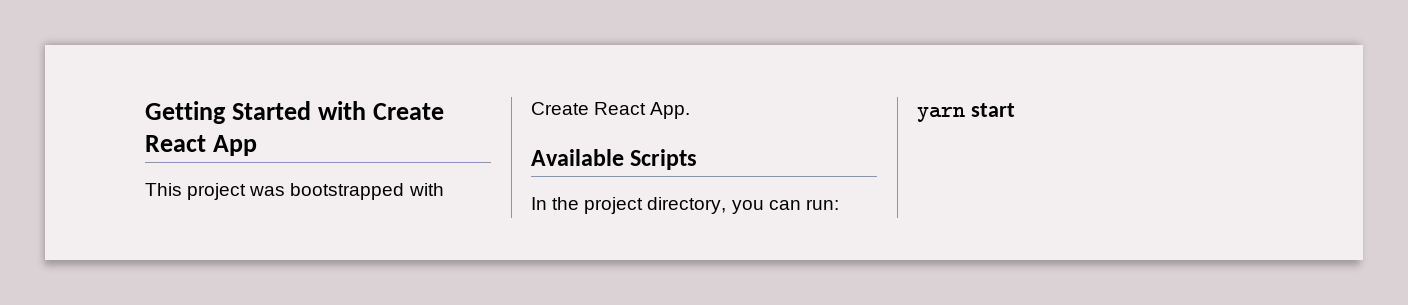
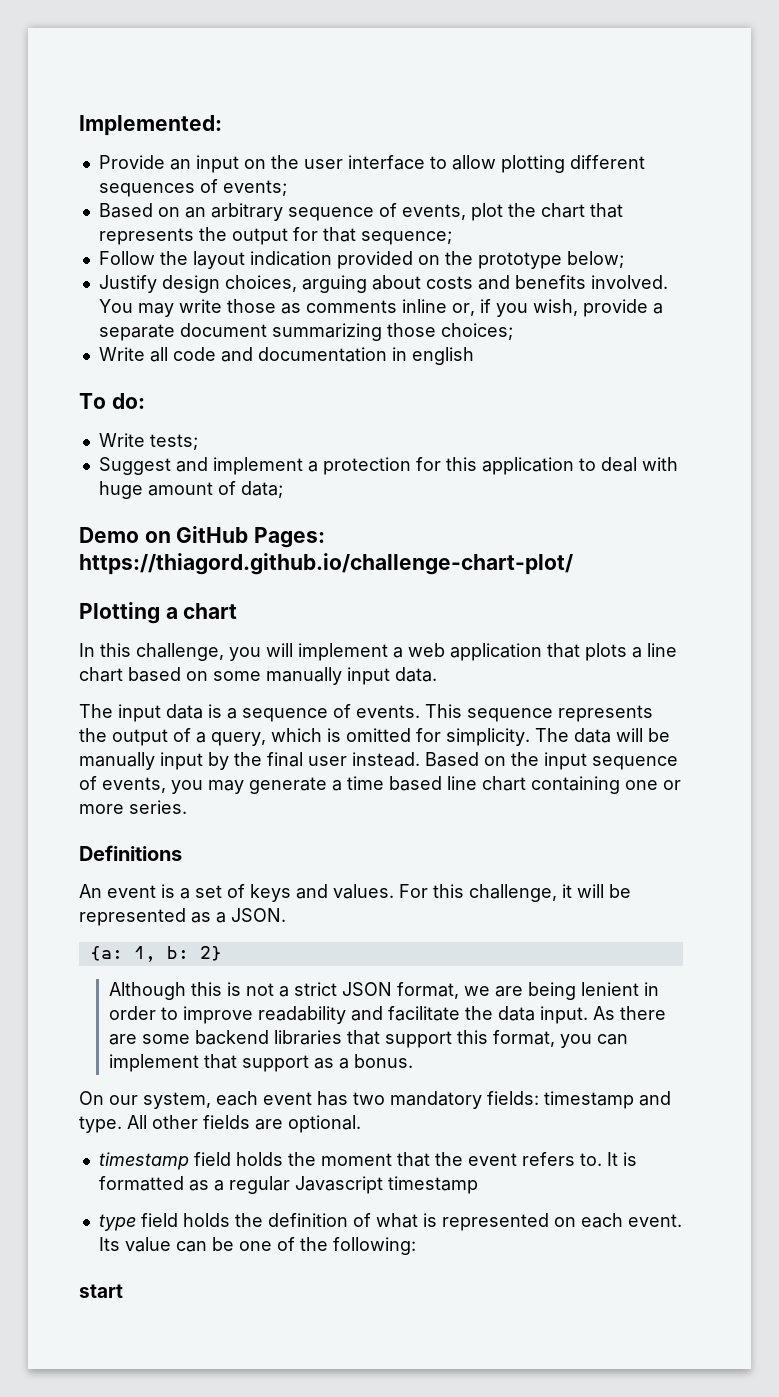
- Getting Started with Create React App
- This project was bootstrapped with Create React App.
- Available Scripts
- In the project directory, you can run:
- yarn start
+ Implemented:
+ Provide an input on the user interface to allow plotting different sequences of events;
+ Based on an arbitrary sequence of events, plot the chart that represents the output for that sequence;
+ Follow the layout indication provided on the prototype below;
+ Justify design choices, arguing about costs and benefits involved. You may write those as comments inline or, if you wish, provide a separate document summarizing those choices;
+ Write all code and documentation in english
+ To do:
+ Write tests;
+ Suggest and implement a protection for this application to deal with huge amount of data;
+ Demo on GitHub Pages: https://thiagord.github.io/challenge-chart-plot/
+ Plotting a chart
+ In this challenge, you will implement a web application that plots a line chart based on some manually input data.
+ The input data is a sequence of events. This sequence represents the output of a query, which is omitted for simplicity. The data will be manually input by the final user instead. Based on the input sequence of events, you may generate a time based line chart containing one or more series.
+ Definitions
+ An event is a set of keys and values. For this challenge, it will be represented as a JSON.
+ {a: 1, b: 2}
+ Although this is not a strict JSON format, we are being lenient in order to improve readability and facilitate the data input. As there are some backend libraries that support this format, you can implement that support as a bonus.
+ On our system, each event has two mandatory fields: timestamp and type. All other fields are optional.
+ timestamp field holds the moment that the event refers to. It is formatted as a regular Javascript timestamp
+ type field holds the definition of what is represented on each event. Its value can be one of the following:
+ start

